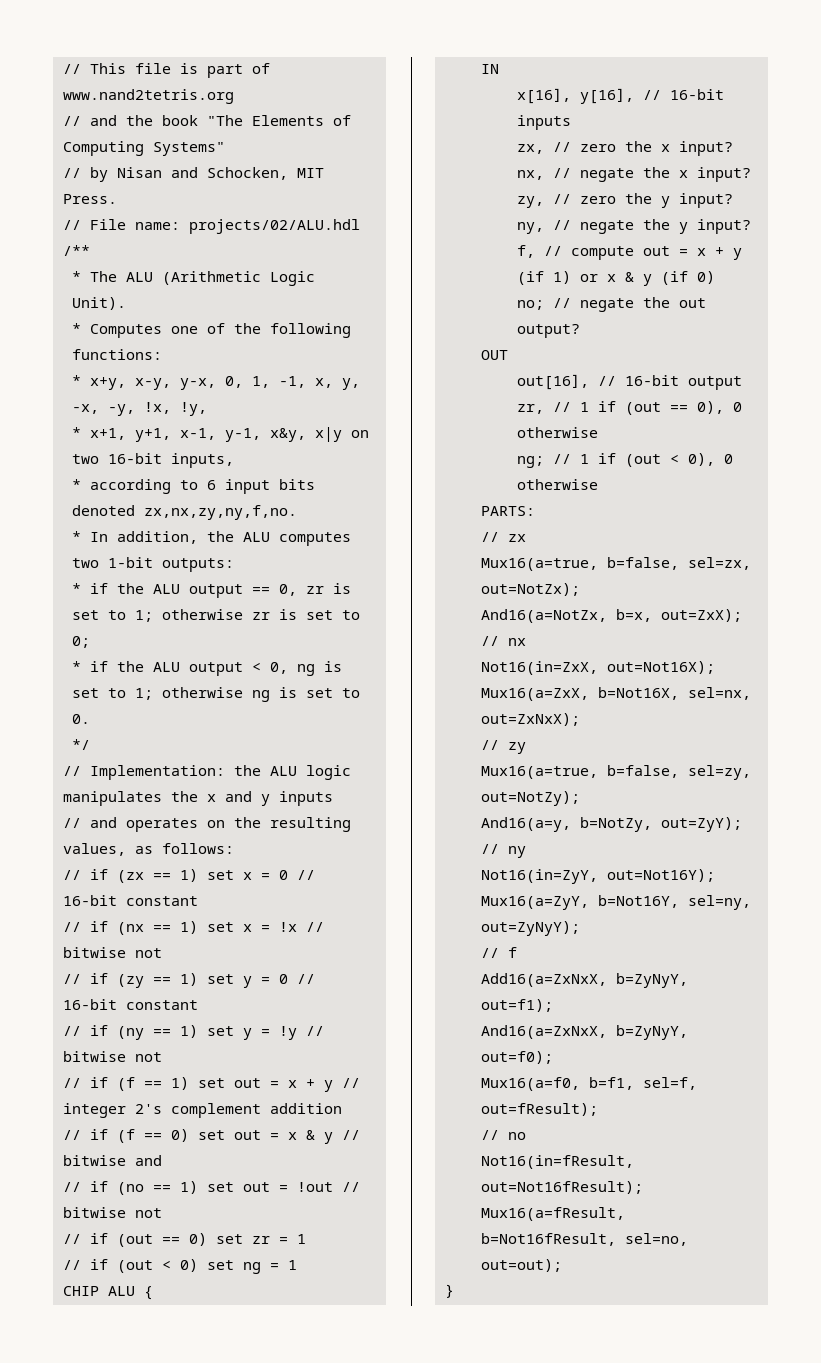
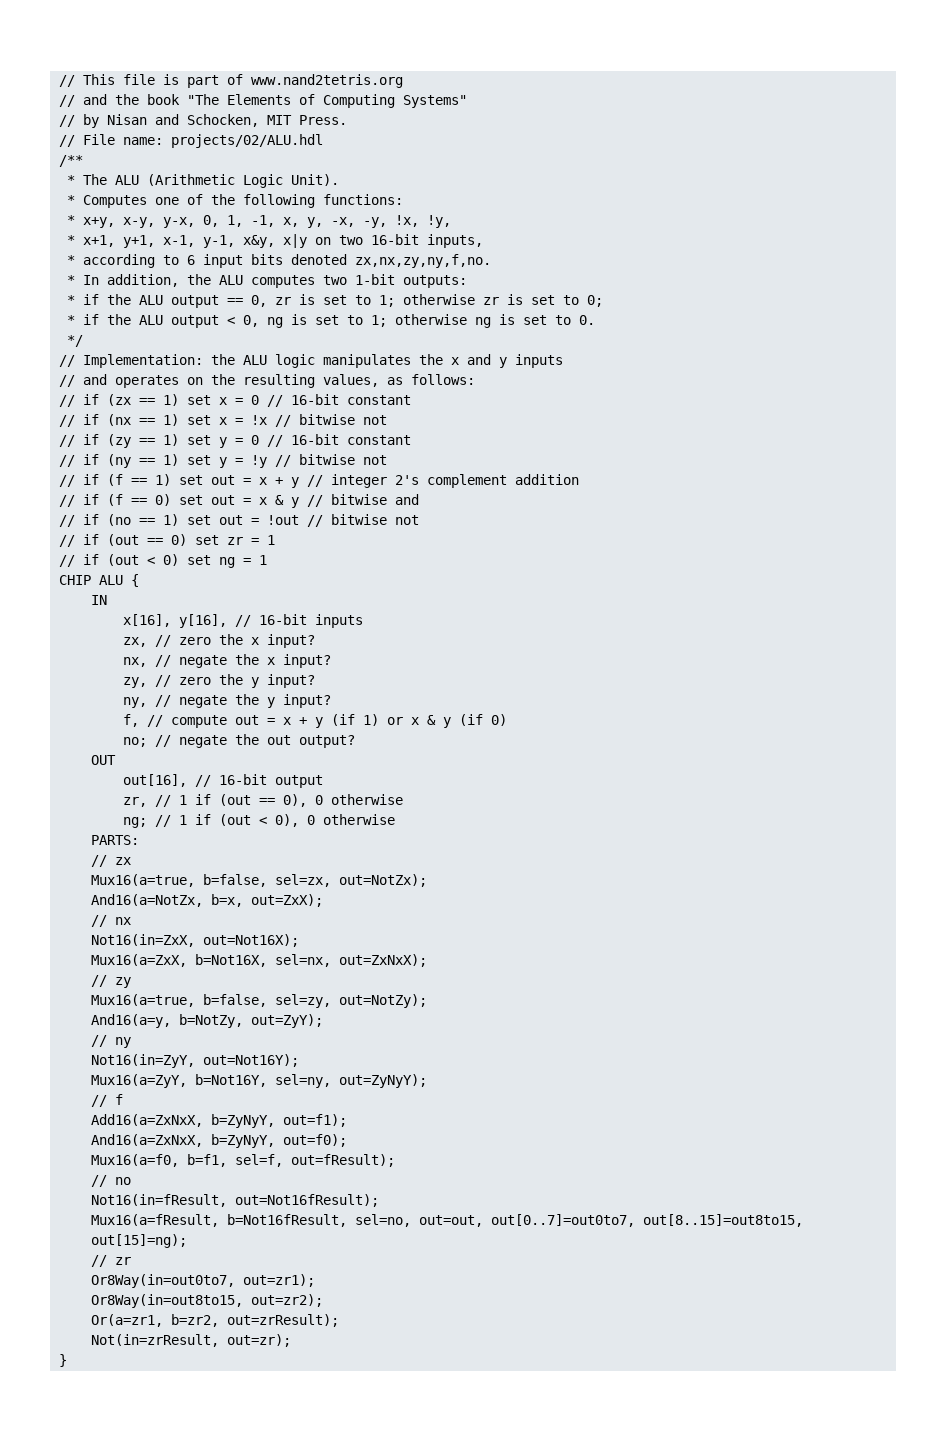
- Mux16(a=fResult, b=Not16fResult, sel=no, out=out);
+ Mux16(a=fResult, b=Not16fResult, sel=no, out=out, out[0..7]=out0to7, out[8..15]=out8to15, out[15]=ng);
+ // zr
+ Or8Way(in=out0to7, out=zr1);
+ Or8Way(in=out8to15, out=zr2);
+ Or(a=zr1, b=zr2, out=zrResult);
+ Not(in=zrResult, out=zr);

